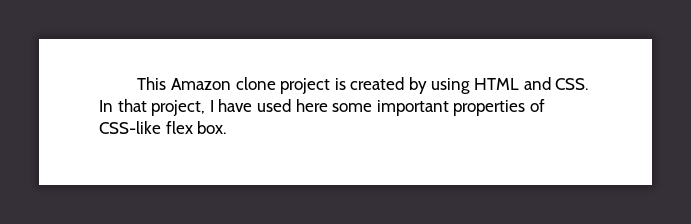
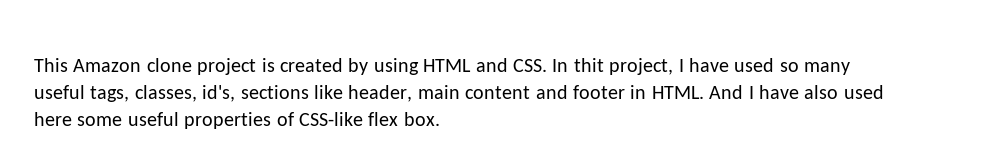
- This Amazon clone project is created by using HTML and CSS. In that project, I have used here some important properties of CSS-like flex box.
+ This Amazon clone project is created by using HTML and CSS. In thit project, I have used so many useful tags, classes, id's, sections like header, main content and footer in HTML. And I have also used here some useful properties of CSS-like flex box.

